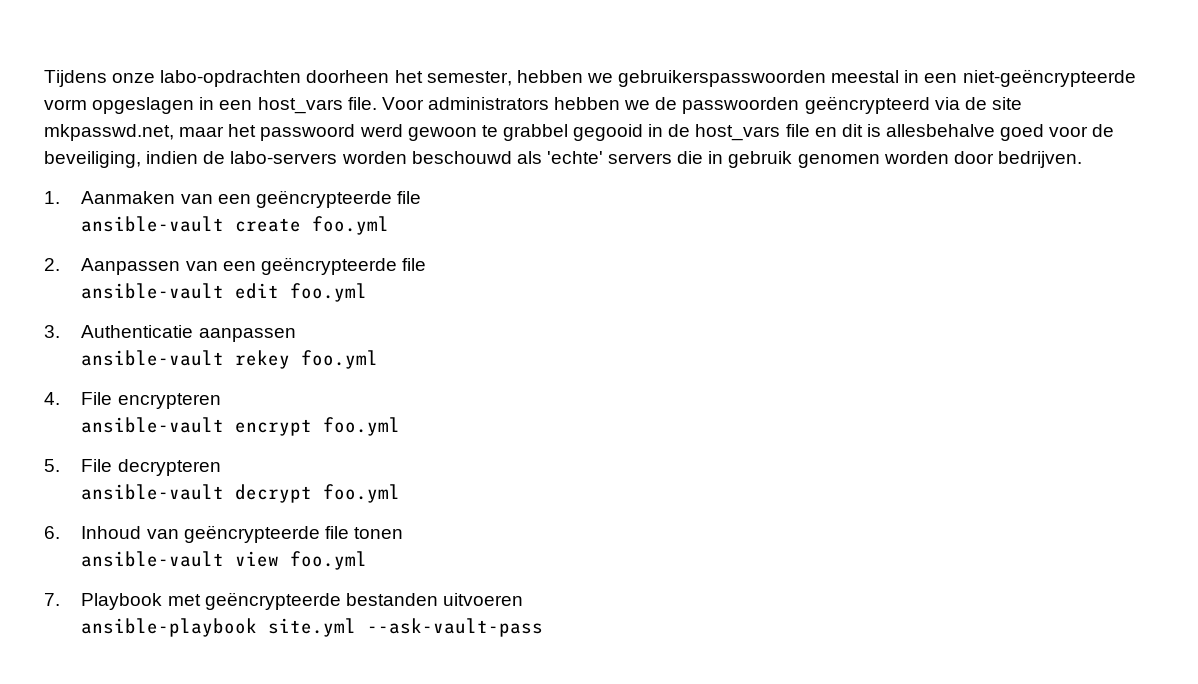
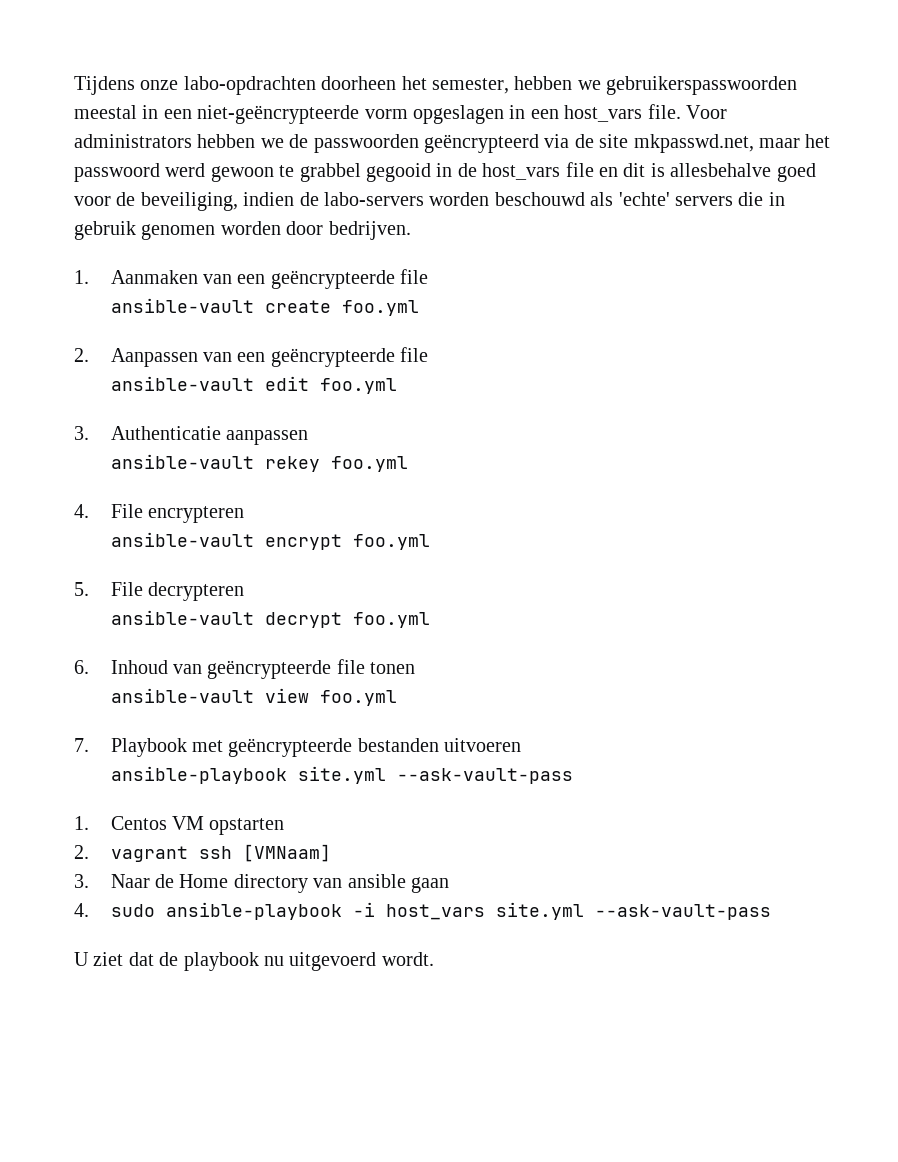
+ 1. Centos VM opstarten
+ 2. vagrant ssh [VMNaam]
+ 3. Naar de Home directory van ansible gaan
+ 4. sudo ansible-playbook -i host_vars site.yml --ask-vault-pass
+ U ziet dat de playbook nu uitgevoerd wordt.

